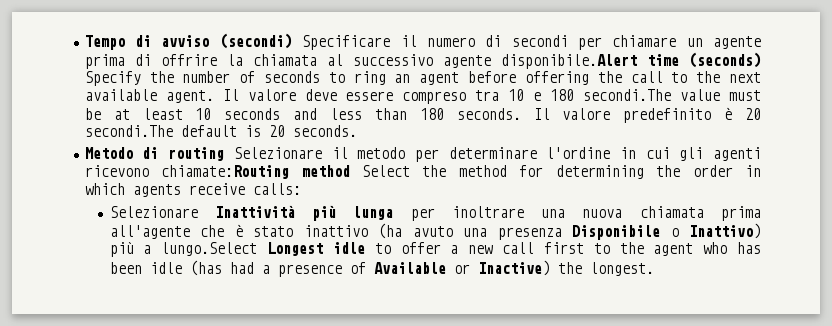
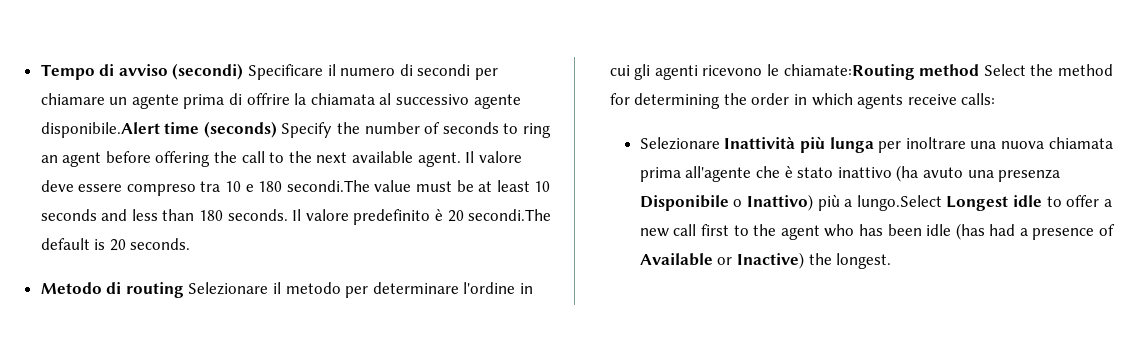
- Metodo di routing Selezionare il metodo per determinare l'ordine in cui gli agenti ricevono chiamate:Routing method Select the method for determining the order in which agents receive calls:
+ Metodo di routing Selezionare il metodo per determinare l'ordine in cui gli agenti ricevono le chiamate:Routing method Select the method for determining the order in which agents receive calls:

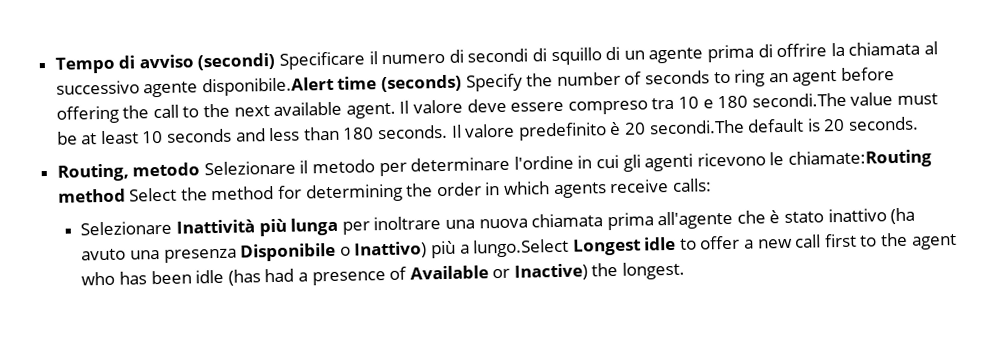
- Tempo di avviso (secondi) Specificare il numero di secondi per chiamare un agente prima di offrire la chiamata al successivo agente disponibile.Alert time (seconds) Specify the number of seconds to ring an agent before offering the call to the next available agent.
+ Tempo di avviso (secondi) Specificare il numero di secondi di squillo di un agente prima di offrire la chiamata al successivo agente disponibile.Alert time (seconds) Specify the number of seconds to ring an agent before offering the call to the next available agent.
- Metodo di routing Selezionare il metodo per determinare l'ordine in cui gli agenti ricevono le chiamate:Routing method Select the method for determining the order in which agents receive calls:
+ Routing, metodo Selezionare il metodo per determinare l'ordine in cui gli agenti ricevono le chiamate:Routing method Select the method for determining the order in which agents receive calls:

